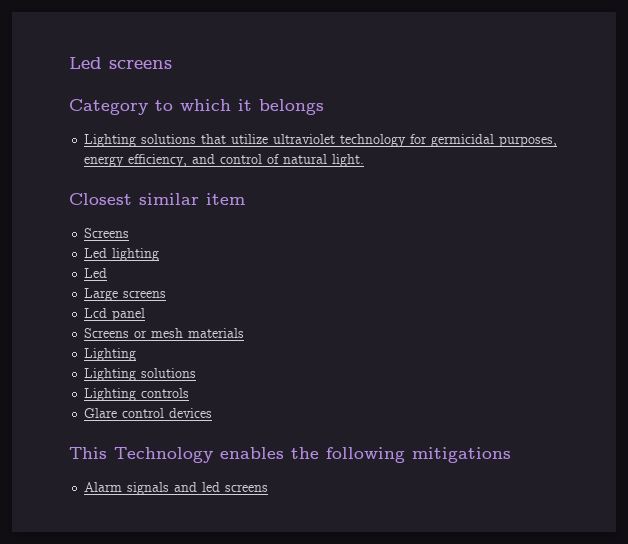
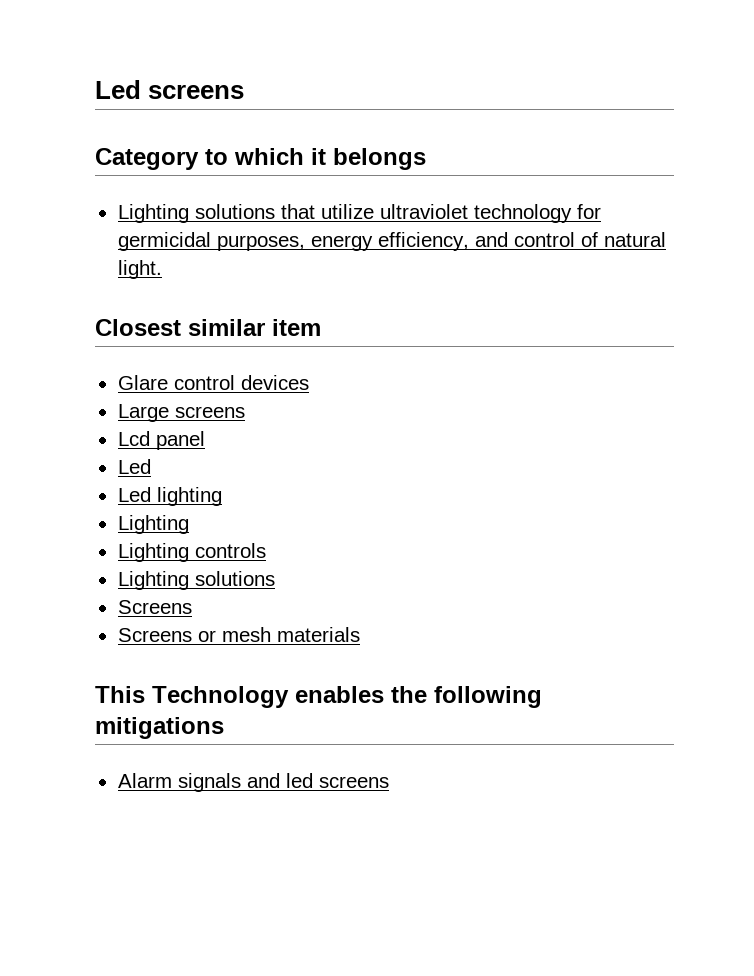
  Closest similar item
- Screens
- Led lighting
- Led
+ Glare control devices
  Lcd panel
+ Led
+ Led lighting
+ Lighting
+ Lighting controls
+ Lighting solutions
+ Screens
  Screens or mesh materials
- Lighting
- Lighting solutions
- Lighting controls
- Glare control devices

